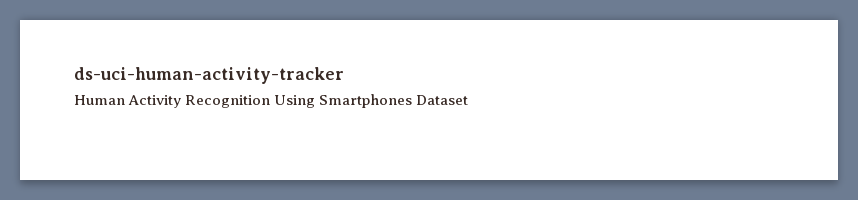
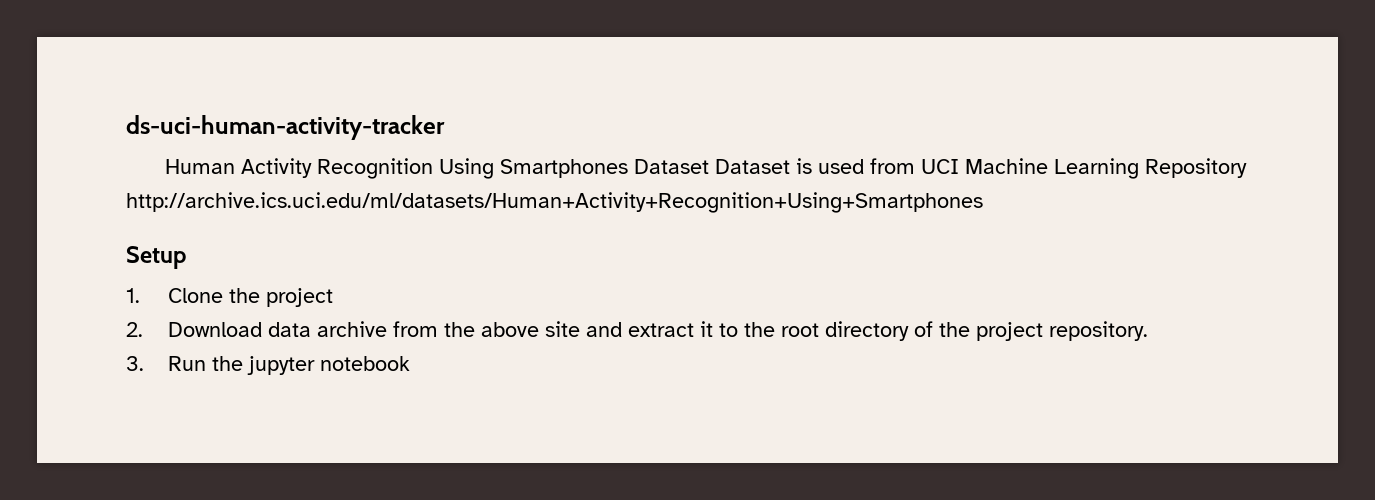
- Human Activity Recognition Using Smartphones Dataset
+ Human Activity Recognition Using Smartphones Dataset Dataset is used from UCI Machine Learning Repository http://archive.ics.uci.edu/ml/datasets/Human+Activity+Recognition+Using+Smartphones
+ Setup
+ 1. Clone the project
+ 2. Download data archive from the above site and extract it to the root directory of the project repository.
+ 3. Run the jupyter notebook

